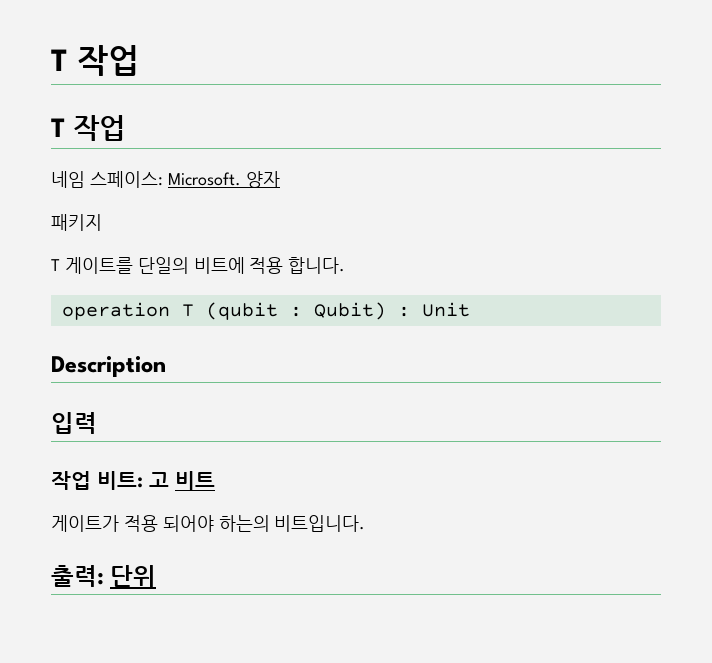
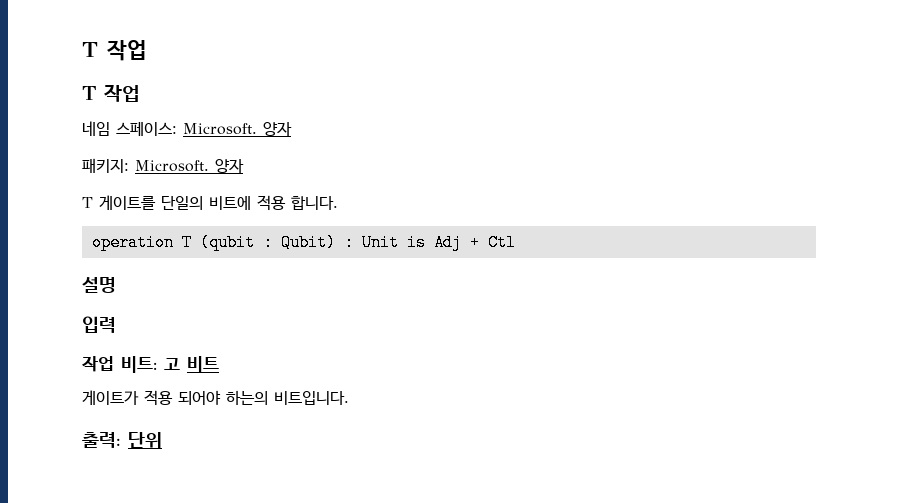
- 패키지
+ 패키지: Microsoft. 양자
- operation T (qubit : Qubit) : Unit
- Description
+ operation T (qubit : Qubit) : Unit is Adj + Ctl
+ 설명

